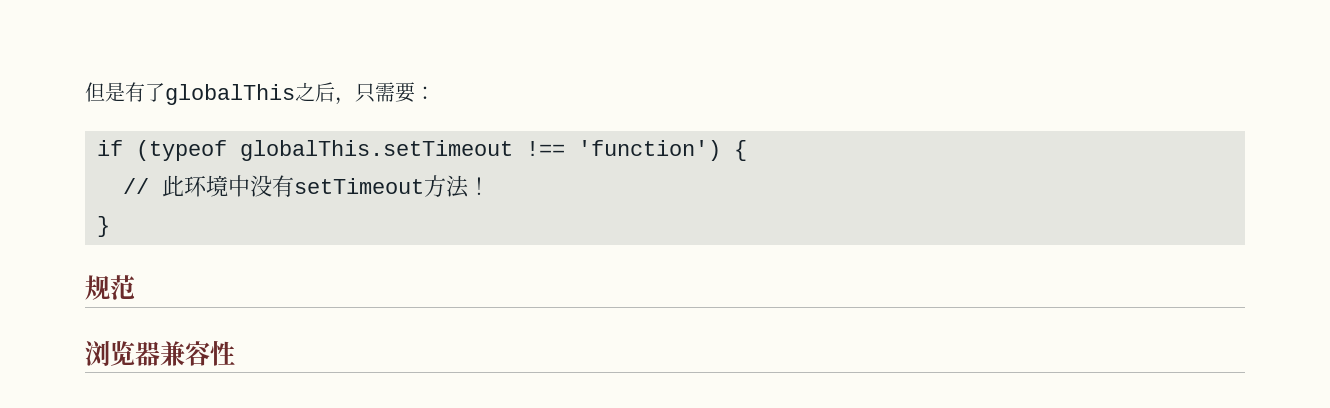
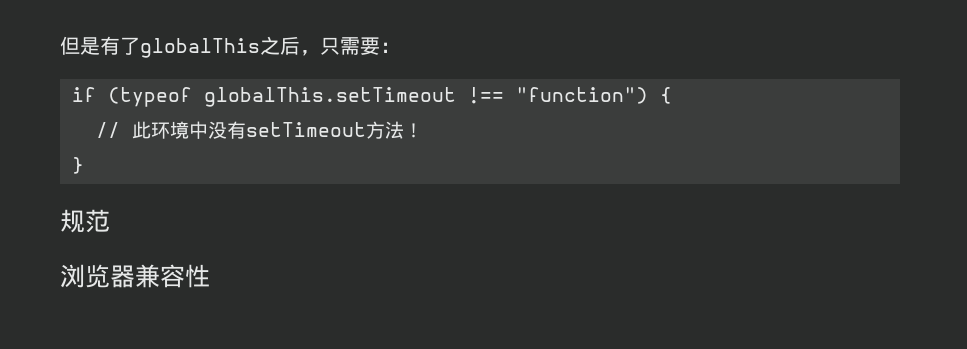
- if (typeof globalThis.setTimeout !== 'function') {
+ if (typeof globalThis.setTimeout !== "function") {

